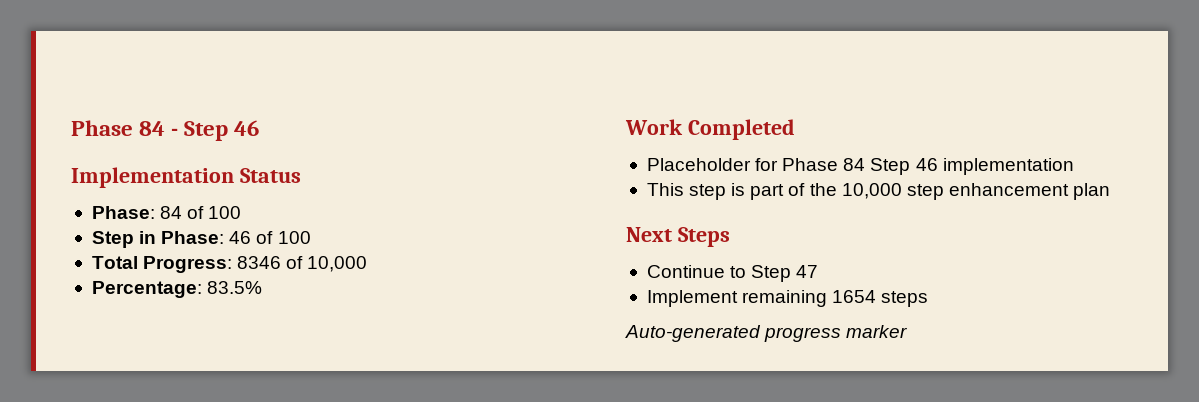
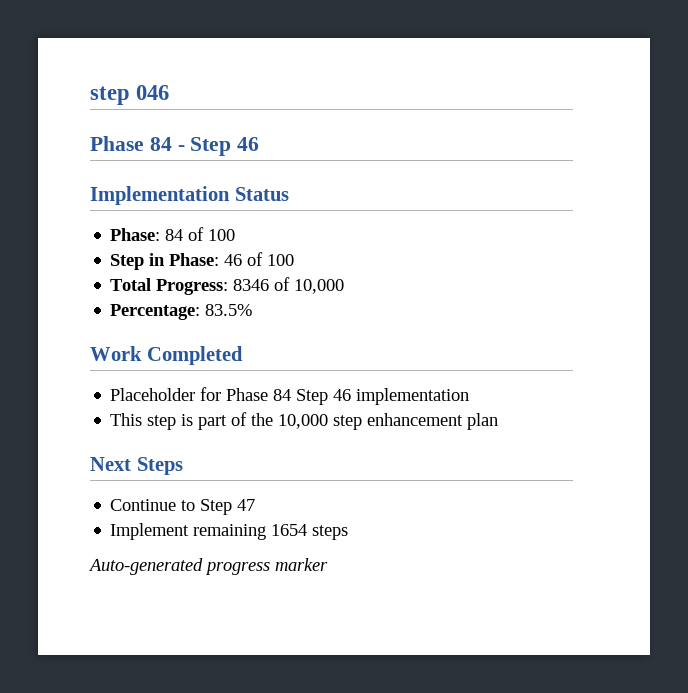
+ step 046

